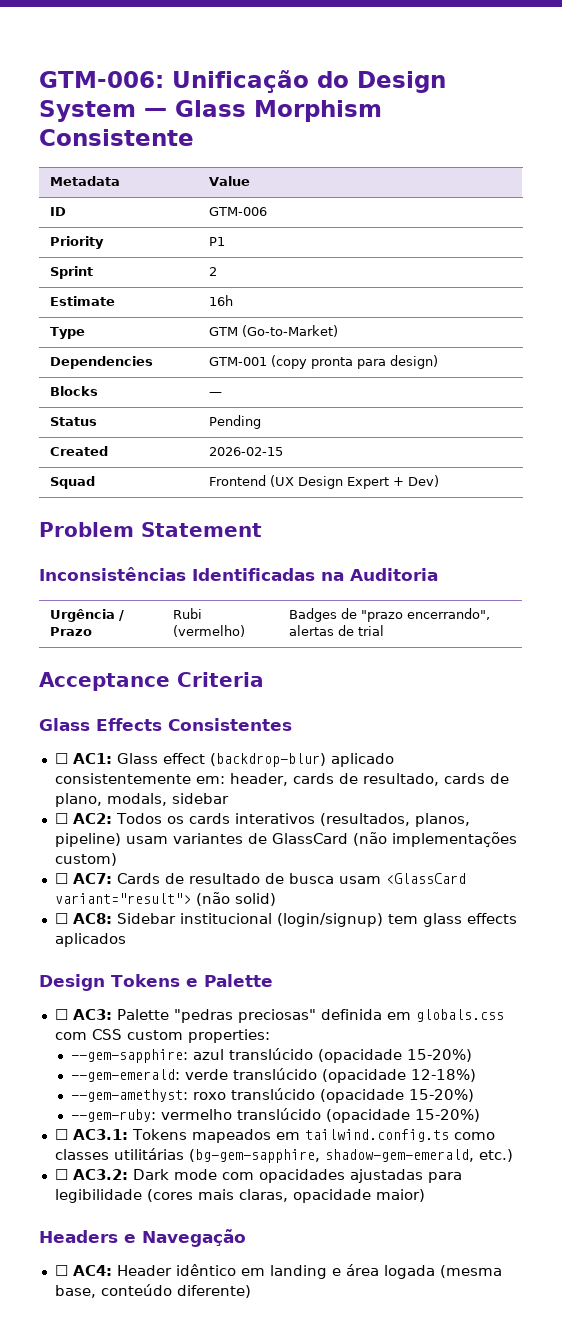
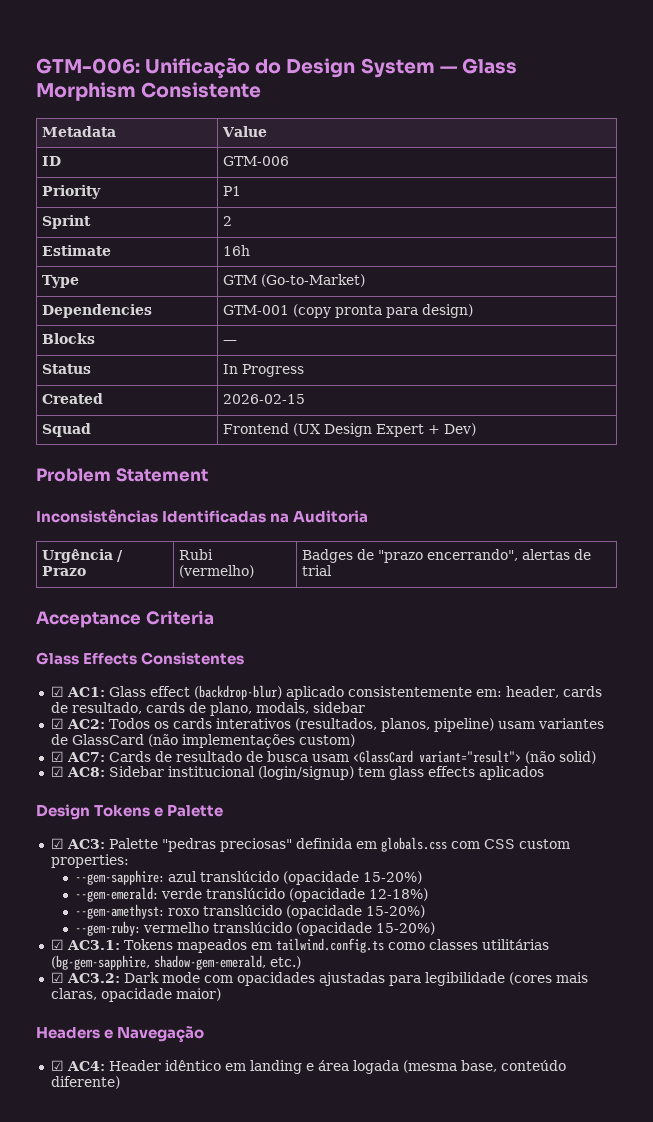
- Status | Pending
+ Status | In Progress
- ☐ AC1: Glass effect (backdrop-blur) aplicado consistentemente em: header, cards de resultado, cards de plano, modals, sidebar
+ ☑ AC1: Glass effect (backdrop-blur) aplicado consistentemente em: header, cards de resultado, cards de plano, modals, sidebar
- ☐ AC2: Todos os cards interativos (resultados, planos, pipeline) usam variantes de GlassCard (não implementações custom)
+ ☑ AC2: Todos os cards interativos (resultados, planos, pipeline) usam variantes de GlassCard (não implementações custom)
- ☐ AC7: Cards de resultado de busca usam <GlassCard variant="result"> (não solid)
+ ☑ AC7: Cards de resultado de busca usam <GlassCard variant="result"> (não solid)
- ☐ AC8: Sidebar institucional (login/signup) tem glass effects aplicados
+ ☑ AC8: Sidebar institucional (login/signup) tem glass effects aplicados
- ☐ AC3: Palette "pedras preciosas" definida em globals.css com CSS custom properties:
+ ☑ AC3: Palette "pedras preciosas" definida em globals.css com CSS custom properties:
- ☐ AC3.1: Tokens mapeados em tailwind.config.ts como classes utilitárias (bg-gem-sapphire, shadow-gem-emerald, etc.)
+ ☑ AC3.1: Tokens mapeados em tailwind.config.ts como classes utilitárias (bg-gem-sapphire, shadow-gem-emerald, etc.)
- ☐ AC3.2: Dark mode com opacidades ajustadas para legibilidade (cores mais claras, opacidade maior)
+ ☑ AC3.2: Dark mode com opacidades ajustadas para legibilidade (cores mais claras, opacidade maior)
- ☐ AC4: Header idêntico em landing e área logada (mesma base, conteúdo diferente)
+ ☑ AC4: Header idêntico em landing e área logada (mesma base, conteúdo diferente)

